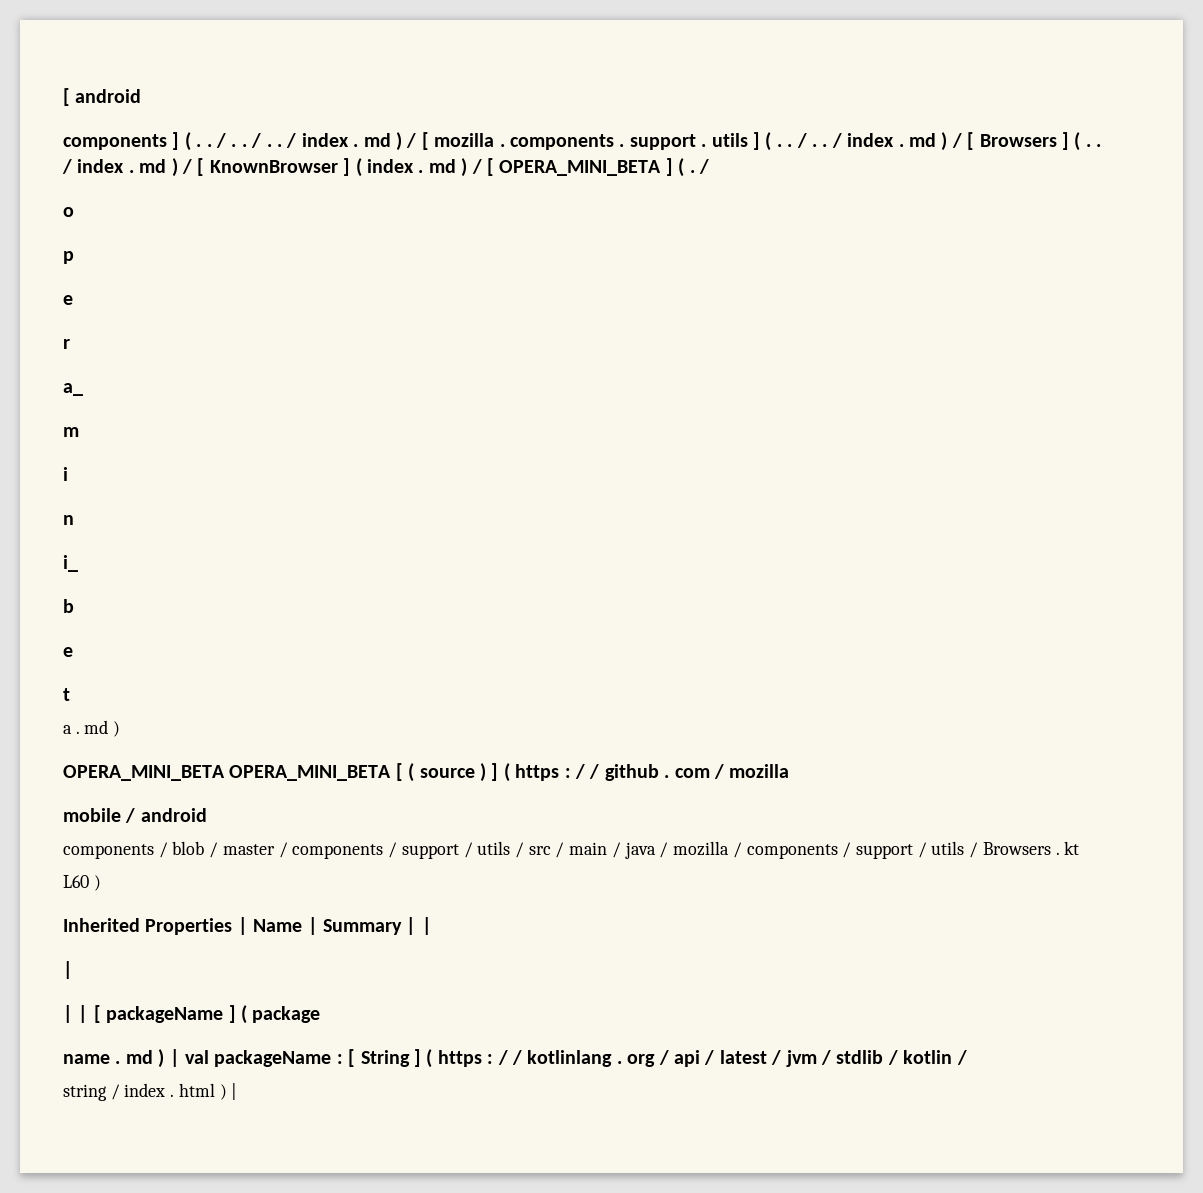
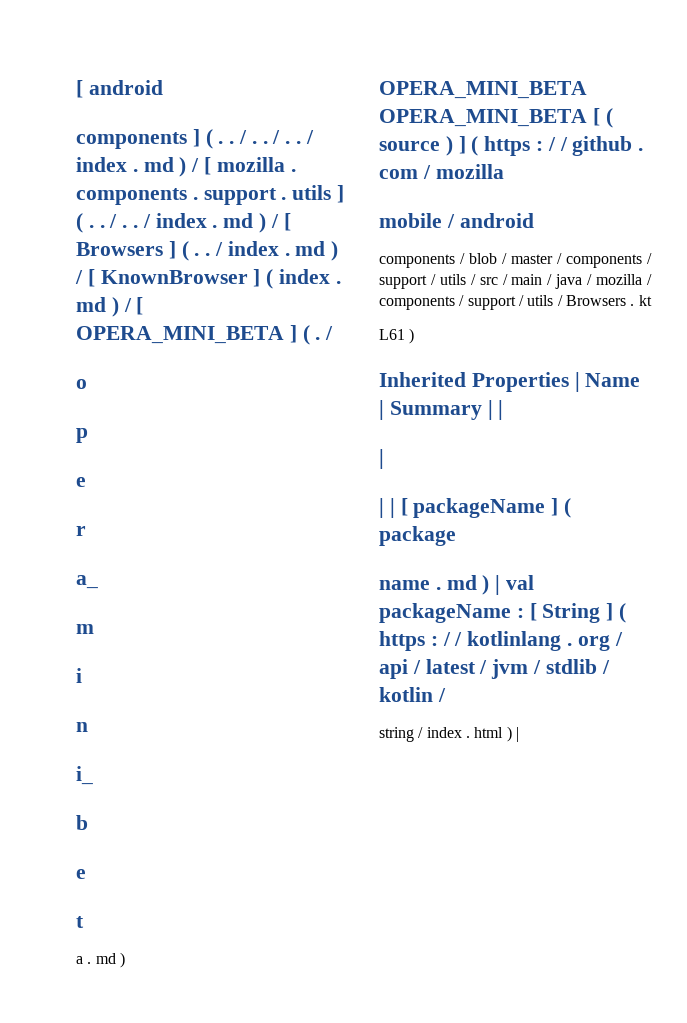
- L60 )
+ L61 )

